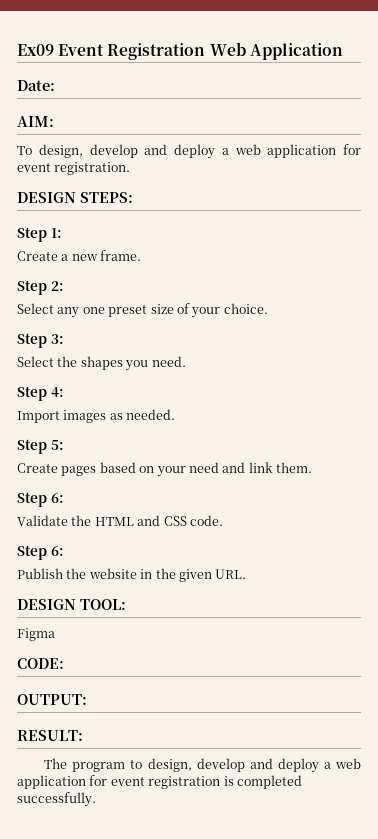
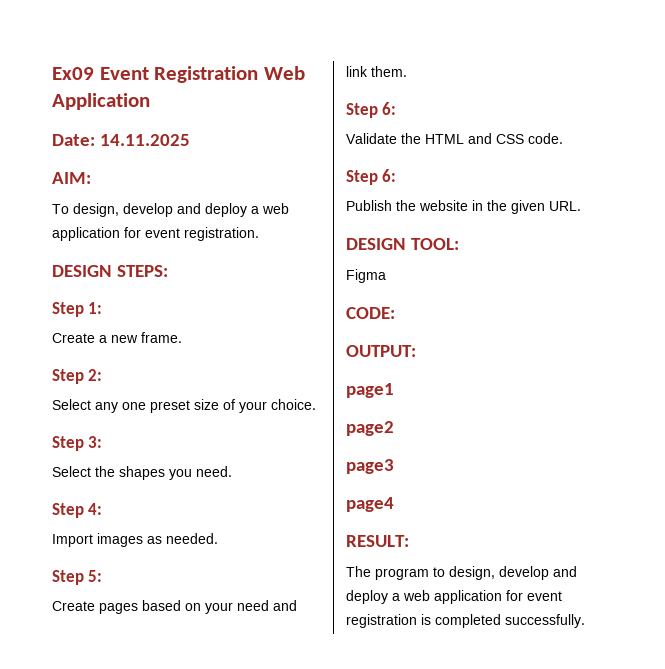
- Date:
+ Date: 14.11.2025
+ page1
+ page2
+ page3
+ page4

